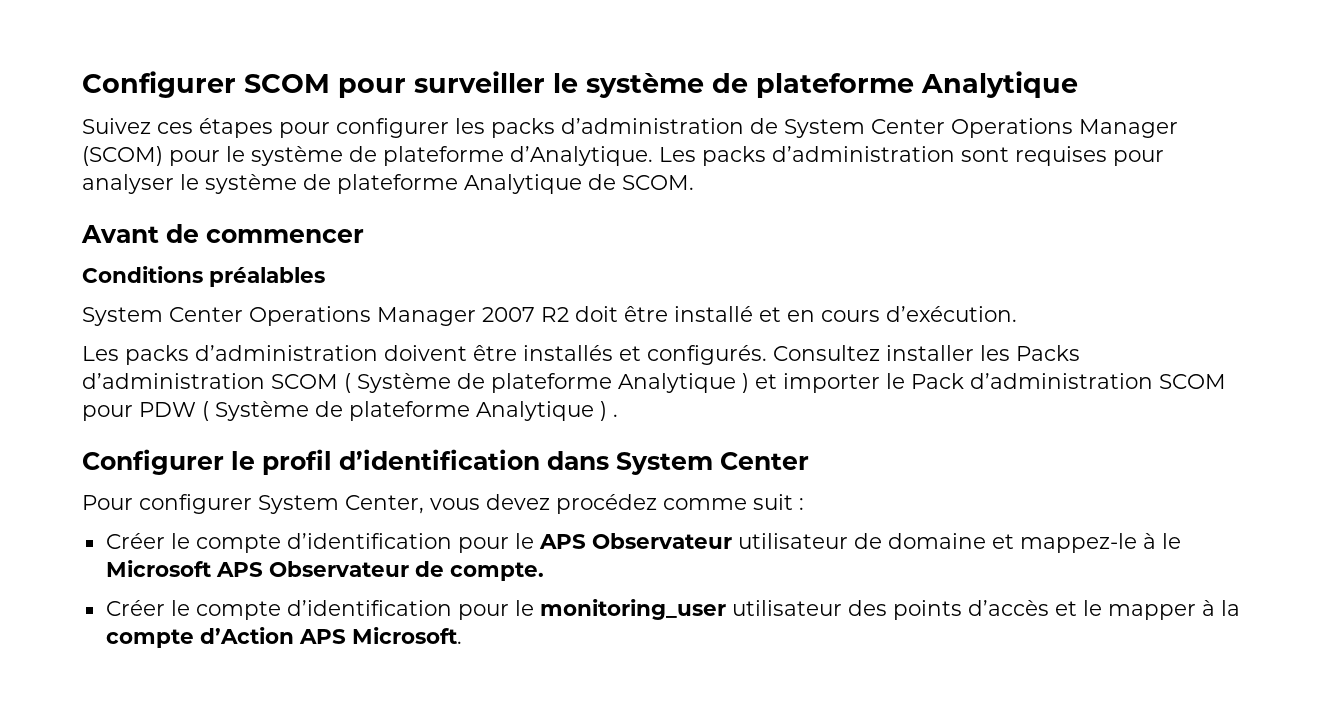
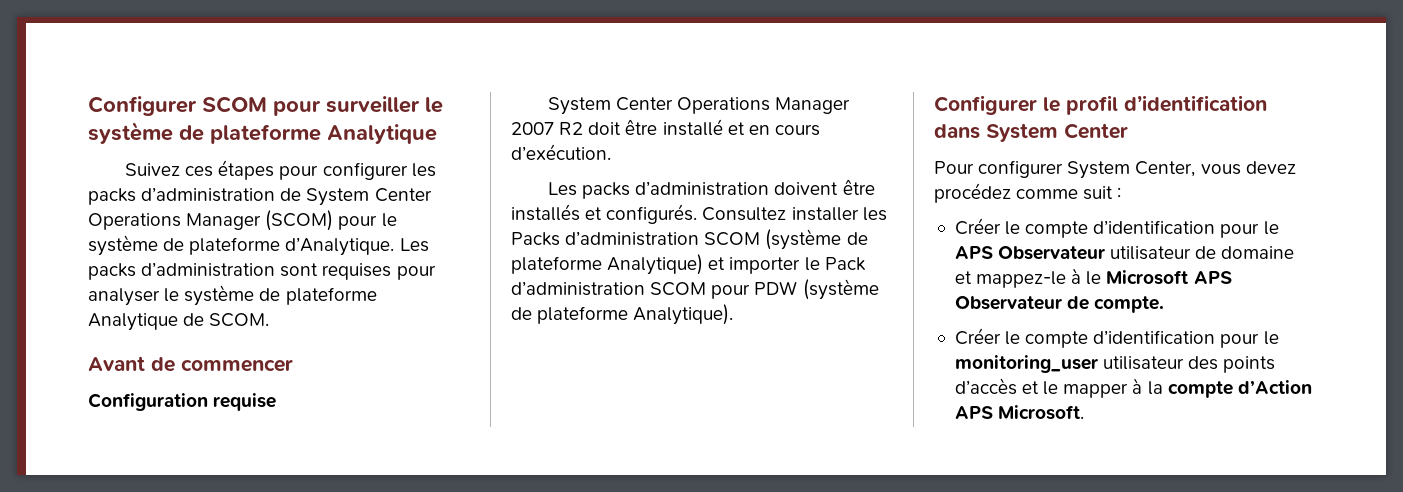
- Conditions préalables
+ Configuration requise
- Consultez installer les Packs d’administration SCOM ( Système de plateforme Analytique ) et importer le Pack d’administration SCOM pour PDW ( Système de plateforme Analytique ) .
+ Consultez installer les Packs d’administration SCOM (système de plateforme Analytique) et importer le Pack d’administration SCOM pour PDW (système de plateforme Analytique).

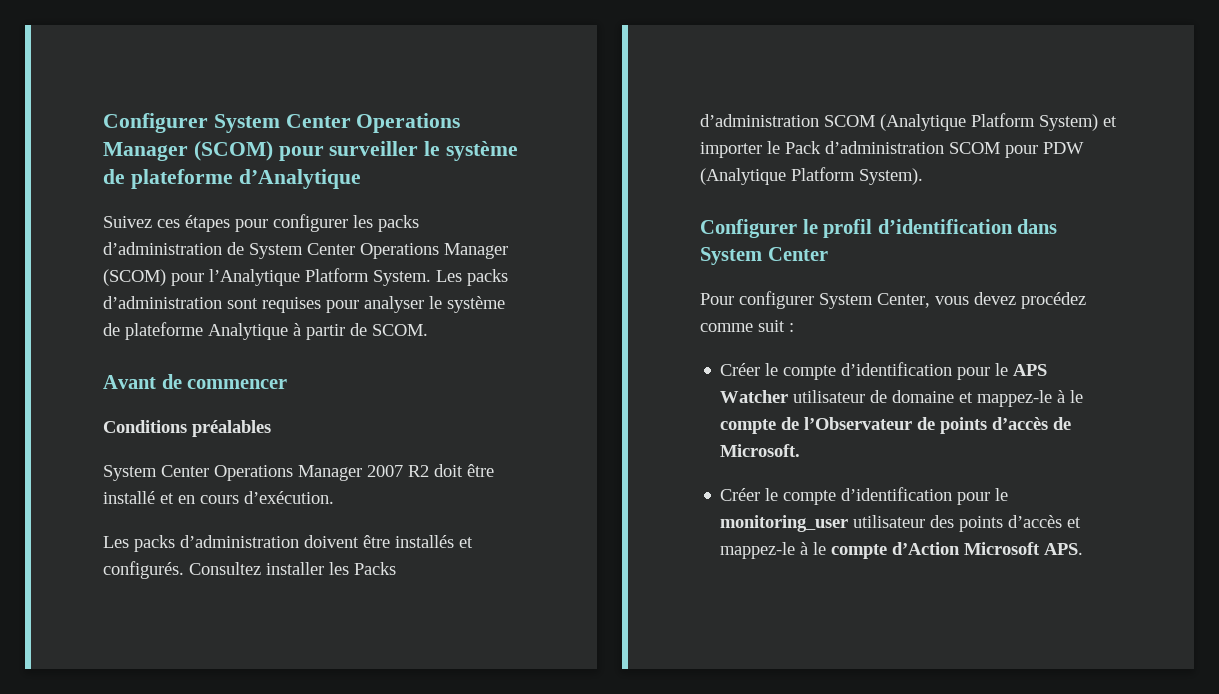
- Configurer SCOM pour surveiller le système de plateforme Analytique
+ Configurer System Center Operations Manager (SCOM) pour surveiller le système de plateforme d’Analytique
- Suivez ces étapes pour configurer les packs d’administration de System Center Operations Manager (SCOM) pour le système de plateforme d’Analytique.
+ Suivez ces étapes pour configurer les packs d’administration de System Center Operations Manager (SCOM) pour l’Analytique Platform System.
- Les packs d’administration sont requises pour analyser le système de plateforme Analytique de SCOM.
+ Les packs d’administration sont requises pour analyser le système de plateforme Analytique à partir de SCOM.
- Configuration requise
+ Conditions préalables
- Consultez installer les Packs d’administration SCOM (système de plateforme Analytique) et importer le Pack d’administration SCOM pour PDW (système de plateforme Analytique).
+ Consultez installer les Packs d’administration SCOM (Analytique Platform System) et importer le Pack d’administration SCOM pour PDW (Analytique Platform System).
- Créer le compte d’identification pour le APS Observateur utilisateur de domaine et mappez-le à le Microsoft APS Observateur de compte.
+ Créer le compte d’identification pour le APS Watcher utilisateur de domaine et mappez-le à le compte de l’Observateur de points d’accès de Microsoft.
- Créer le compte d’identification pour le monitoring_user utilisateur des points d’accès et le mapper à la compte d’Action APS Microsoft.
+ Créer le compte d’identification pour le monitoring_user utilisateur des points d’accès et mappez-le à le compte d’Action Microsoft APS.

